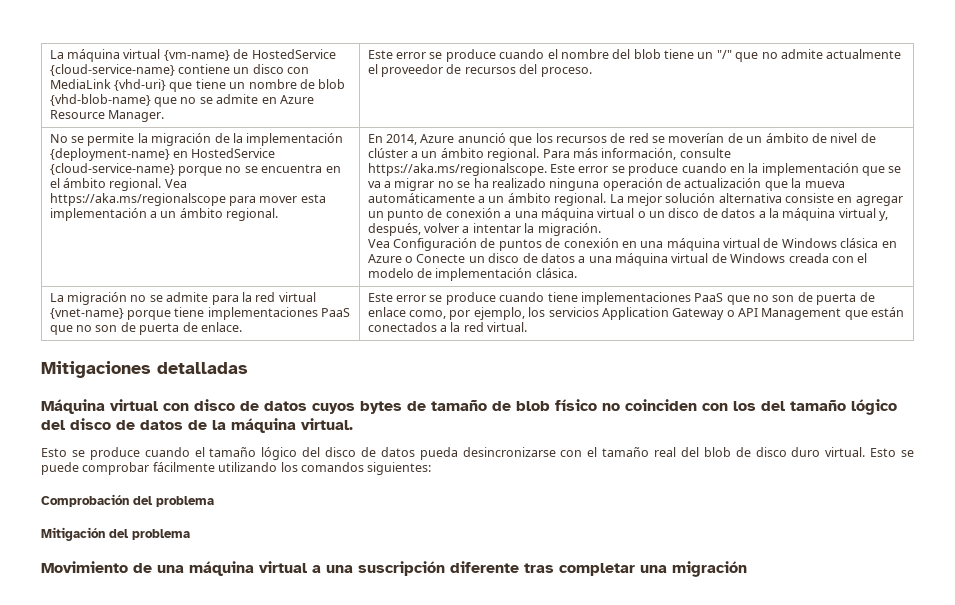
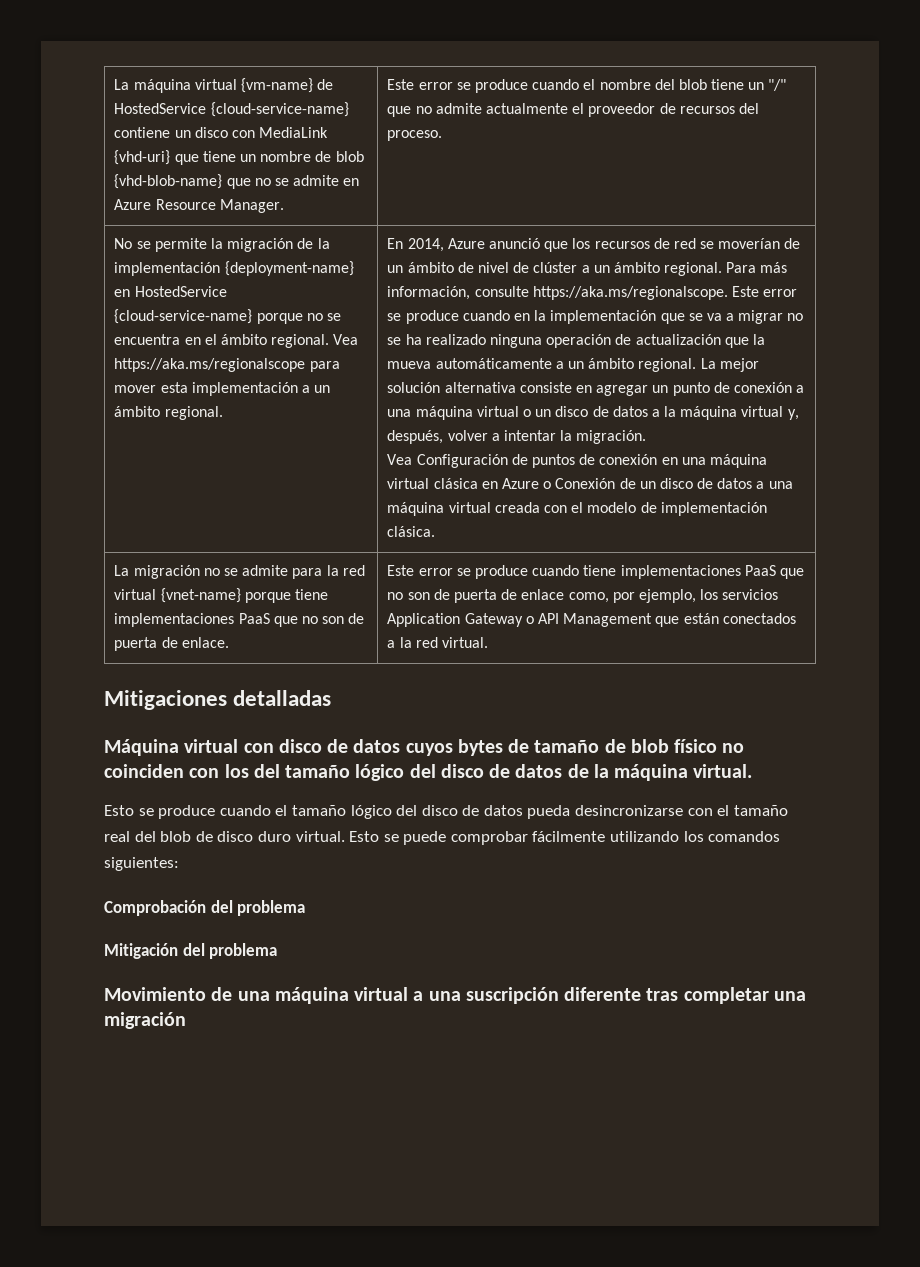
- Vea Configuración de puntos de conexión en una máquina virtual de Windows clásica en Azure o Conecte un disco de datos a una máquina virtual de Windows creada con el modelo de implementación clásica.
+ Vea Configuración de puntos de conexión en una máquina virtual clásica en Azure o Conexión de un disco de datos a una máquina virtual creada con el modelo de implementación clásica.

